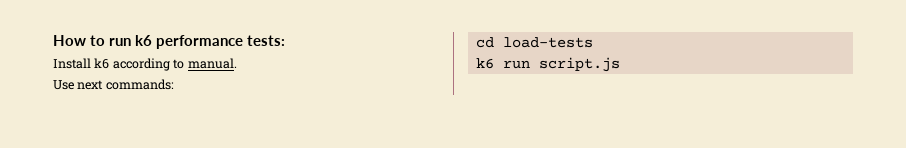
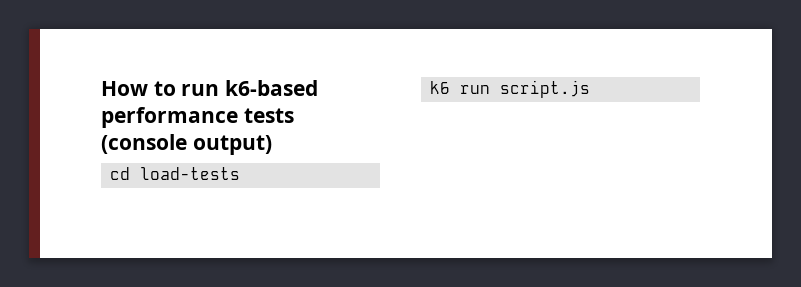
- How to run k6 performance tests:
- Install k6 according to manual.
- Use next commands:
+ How to run k6-based performance tests (console output)

